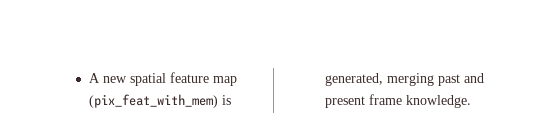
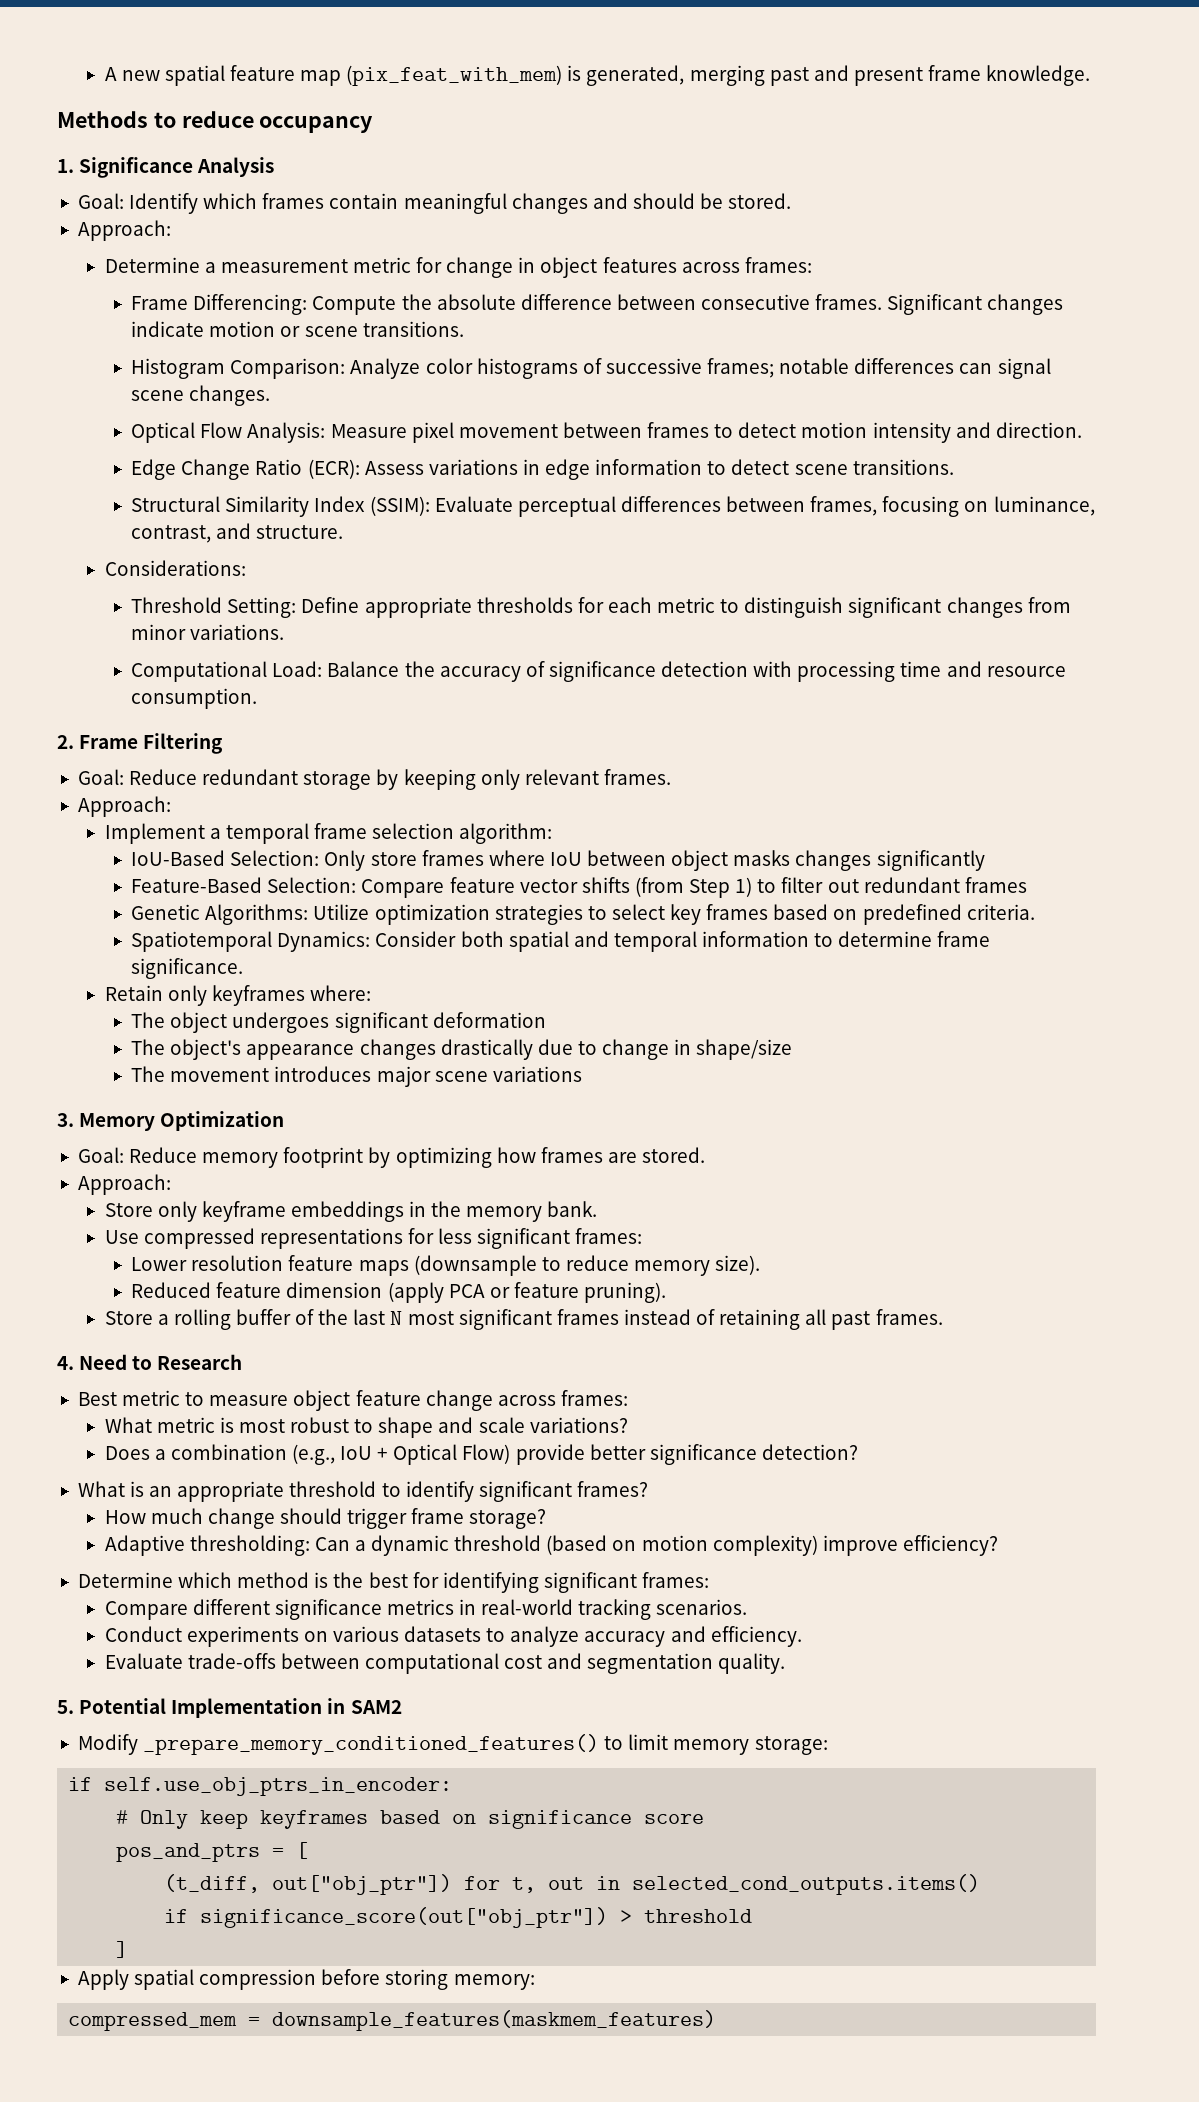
+ Methods to reduce occupancy
+ 1. Significance Analysis
+ Goal: Identify which frames contain meaningful changes and should be stored.
+ Approach:
+ Determine a measurement metric for change in object features across frames:
+ Frame Differencing: Compute the absolute difference between consecutive frames. Significant changes indicate motion or scene transitions.
+ Histogram Comparison: Analyze color histograms of successive frames; notable differences can signal scene changes.
+ Optical Flow Analysis: Measure pixel movement between frames to detect motion intensity and direction.
+ Edge Change Ratio (ECR): Assess variations in edge information to detect scene transitions.
+ Structural Similarity Index (SSIM): Evaluate perceptual differences between frames, focusing on luminance, contrast, and structure.
+ Considerations:
+ Threshold Setting: Define appropriate thresholds for each metric to distinguish significant changes from minor variations.
+ Computational Load: Balance the accuracy of significance detection with processing time and resource consumption.
+ 2. Frame Filtering
+ Goal: Reduce redundant storage by keeping only relevant frames.
+ Approach:
+ Implement a temporal frame selection algorithm:
+ IoU-Based Selection: Only store frames where IoU between object masks changes significantly
+ Feature-Based Selection: Compare feature vector shifts (from Step 1) to filter out redundant frames
+ Genetic Algorithms: Utilize optimization strategies to select key frames based on predefined criteria.
+ Spatiotemporal Dynamics: Consider both spatial and temporal information to determine frame significance.
+ Retain only keyframes where:
+ The object undergoes significant deformation
+ The object's appearance changes drastically due to change in shape/size
+ The movement introduces major scene variations
+ 3. Memory Optimization
+ Goal: Reduce memory footprint by optimizing how frames are stored.
+ Approach:
+ Store only keyframe embeddings in the memory bank.
+ Use compressed representations for less significant frames:
+ Lower resolution feature maps (downsample to reduce memory size).
+ Reduced feature dimension (apply PCA or feature pruning).
+ Store a rolling buffer of the last N most significant frames instead of retaining all past frames.
+ 4. Need to Research
+ Best metric to measure object feature change across frames:
+ What metric is most robust to shape and scale variations?
+ Does a combination (e.g., IoU + Optical Flow) provide better significance detection?
+ What is an appropriate threshold to identify significant frames?
+ How much change should trigger frame storage?
+ Adaptive thresholding: Can a dynamic threshold (based on motion complexity) improve efficiency?
+ Determine which method is the best for identifying significant frames:
+ Compare different significance metrics in real-world tracking scenarios.
+ Conduct experiments on various datasets to analyze accuracy and efficiency.
+ Evaluate trade-offs between computational cost and segmentation quality.
+ 5. Potential Implementation in SAM2
+ Modify _prepare_memory_conditioned_features() to limit memory storage:
+ if self.use_obj_ptrs_in_encoder:
+ # Only keep keyframes based on significance score
+ pos_and_ptrs = [
+ (t_diff, out["obj_ptr"]) for t, out in selected_cond_outputs.items()
+ if significance_score(out["obj_ptr"]) > threshold
+ ]
+ Apply spatial compression before storing memory:
+ compressed_mem = downsample_features(maskmem_features)

